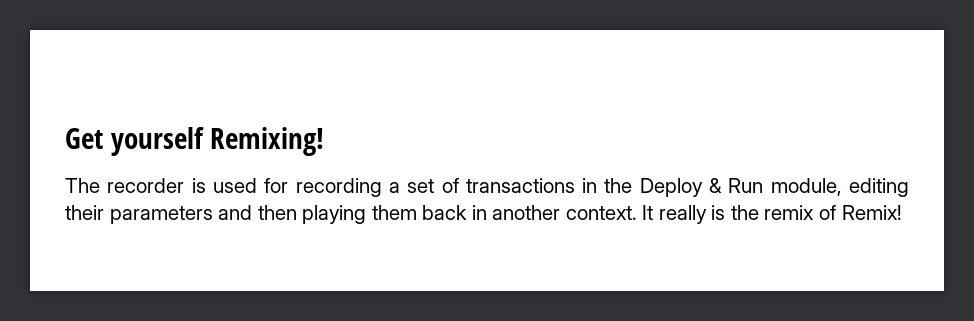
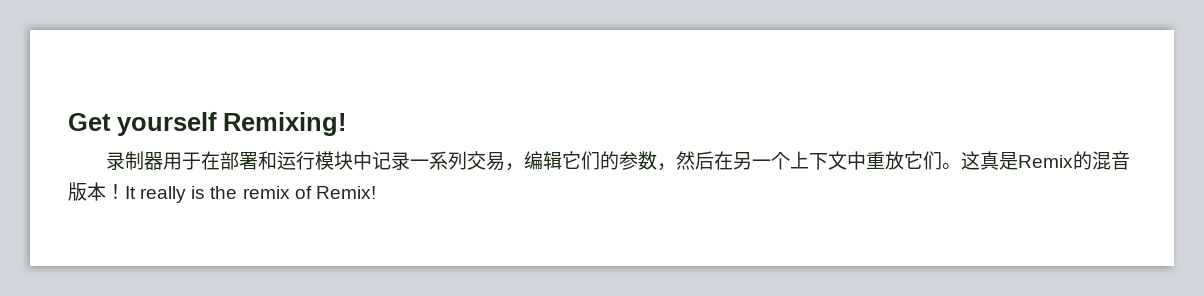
- The recorder is used for recording a set of transactions in the Deploy & Run module, editing their parameters and then playing them back in another context.
+ 录制器用于在部署和运行模块中记录一系列交易，编辑它们的参数，然后在另一个上下文中重放它们。这真是Remix的混音版本！

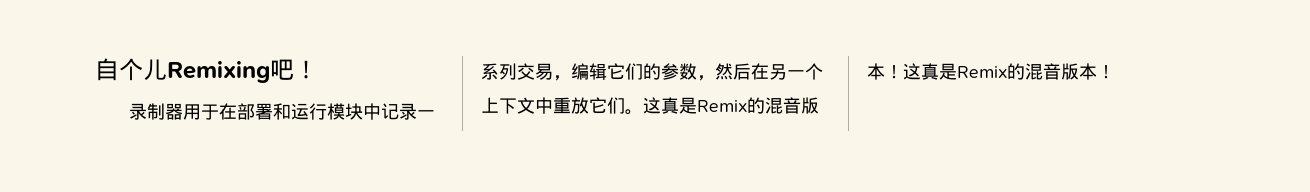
- Get yourself Remixing!
+ 自个儿Remixing吧！
- 这真是Remix的混音版本！It really is the remix of Remix!
+ 这真是Remix的混音版本！这真是Remix的混音版本！

